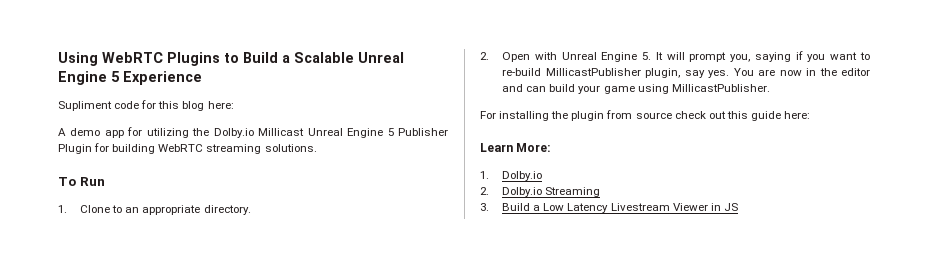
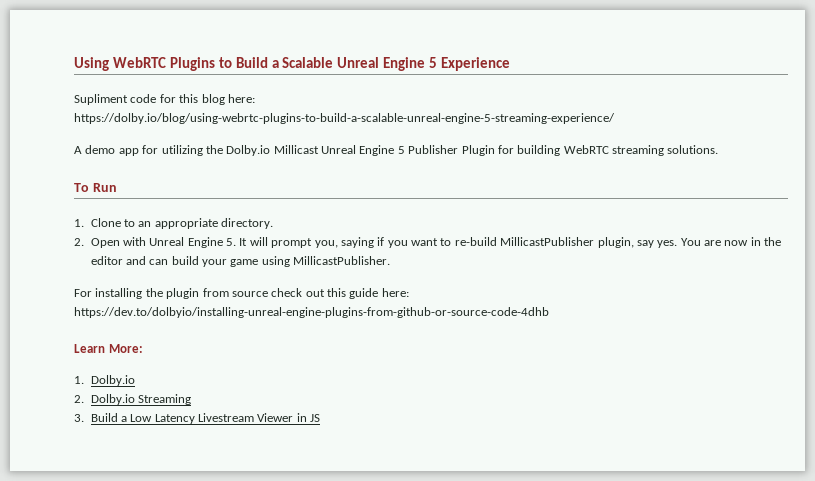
- Supliment code for this blog here:
+ Supliment code for this blog here: https://dolby.io/blog/using-webrtc-plugins-to-build-a-scalable-unreal-engine-5-streaming-experience/
- For installing the plugin from source check out this guide here:
+ For installing the plugin from source check out this guide here: https://dev.to/dolbyio/installing-unreal-engine-plugins-from-github-or-source-code-4dhb

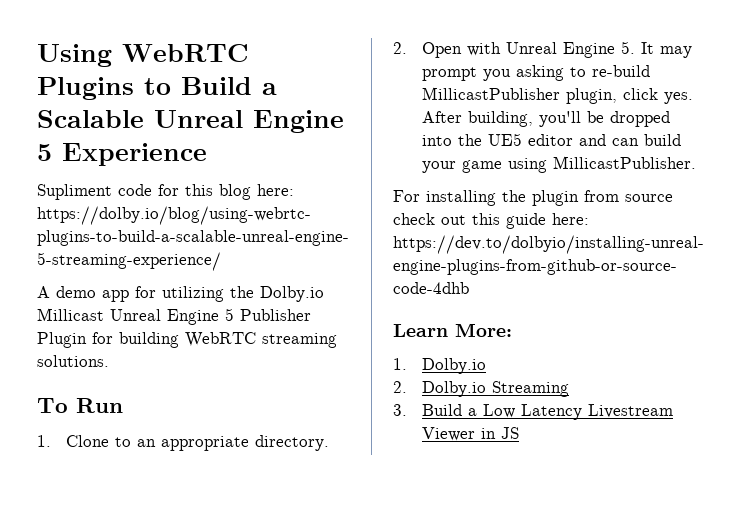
- 2. Open with Unreal Engine 5. It will prompt you, saying if you want to re-build MillicastPublisher plugin, say yes. You are now in the editor and can build your game using MillicastPublisher.
+ 2. Open with Unreal Engine 5. It may prompt you asking to re-build MillicastPublisher plugin, click yes. After building, you'll be dropped into the UE5 editor and can build your game using MillicastPublisher.

